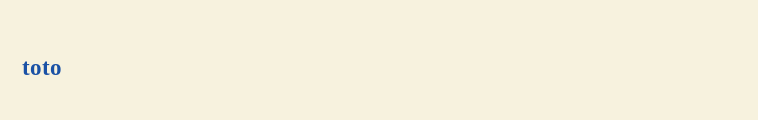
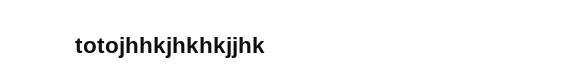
- toto
+ totojhhkjhkhkjjhk

